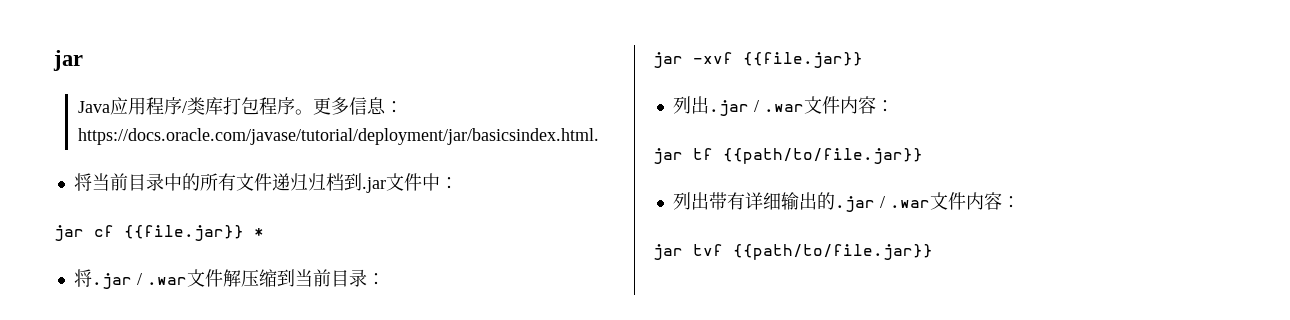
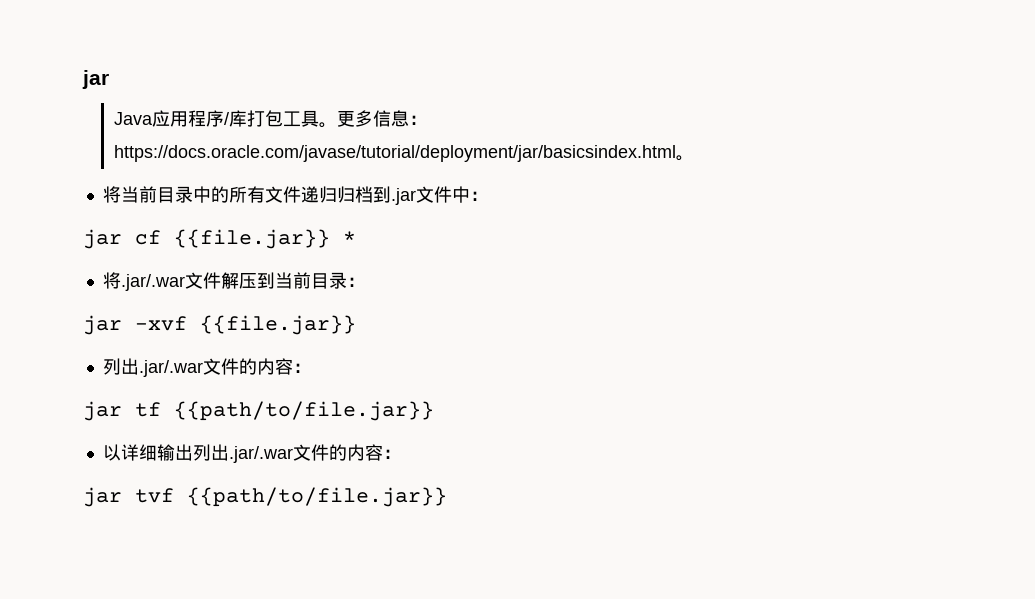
- Java应用程序/类库打包程序。
+ Java应用程序/库打包工具。
- 更多信息：https://docs.oracle.com/javase/tutorial/deployment/jar/basicsindex.html.
+ 更多信息：https://docs.oracle.com/javase/tutorial/deployment/jar/basicsindex.html。
- 将.jar / .war文件解压缩到当前目录：
+ 将.jar/.war文件解压到当前目录：
  jar -xvf {{file.jar}}
- 列出.jar / .war文件内容：
+ 列出.jar/.war文件的内容：
- 列出带有详细输出的.jar / .war文件内容：
+ 以详细输出列出.jar/.war文件的内容：

